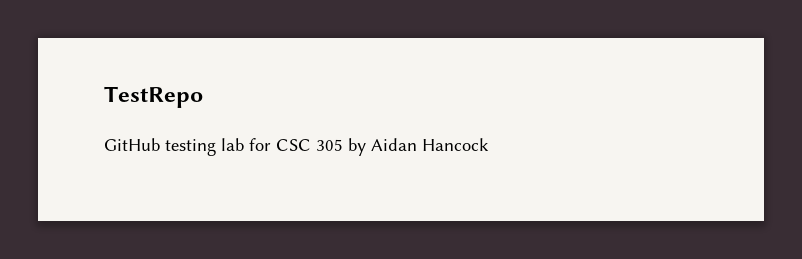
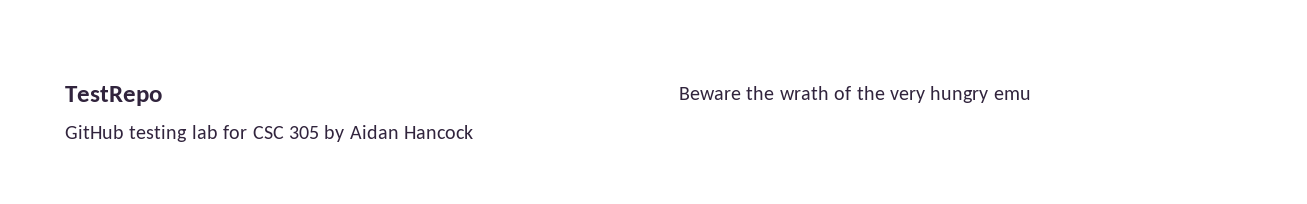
+ Beware the wrath of the very hungry emu

